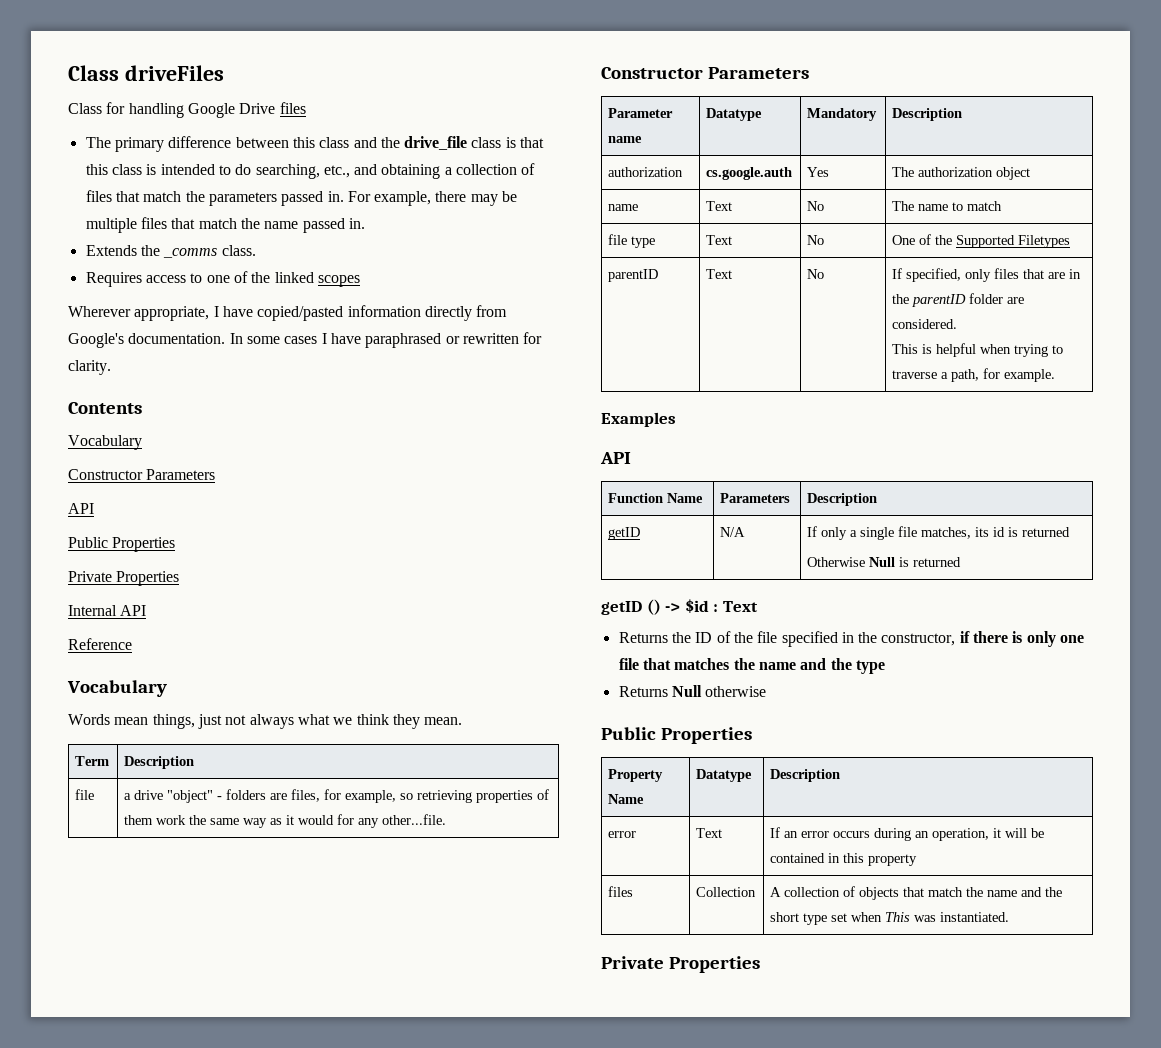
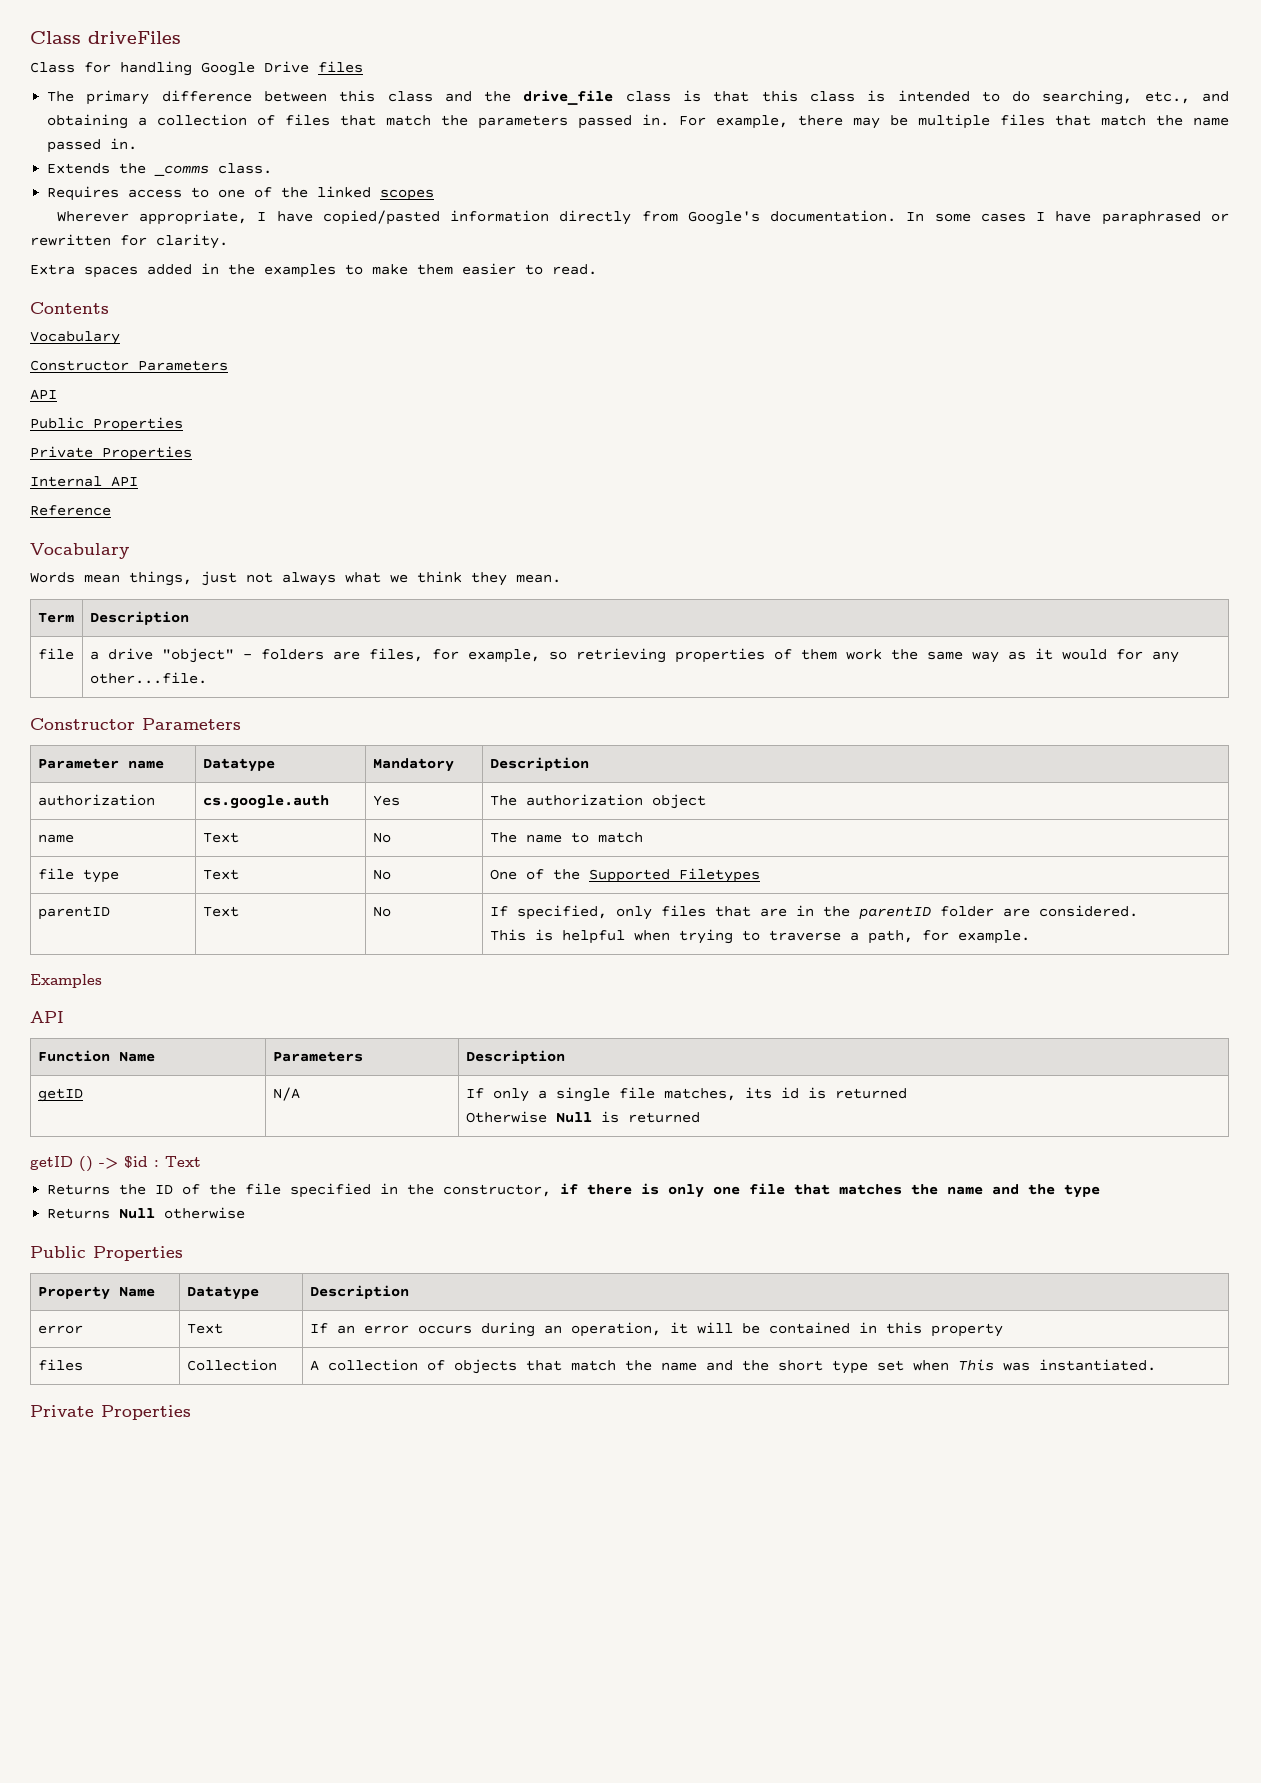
+ Extra spaces added in the examples to make them easier to read.

